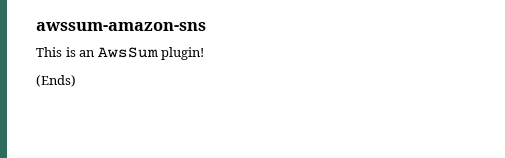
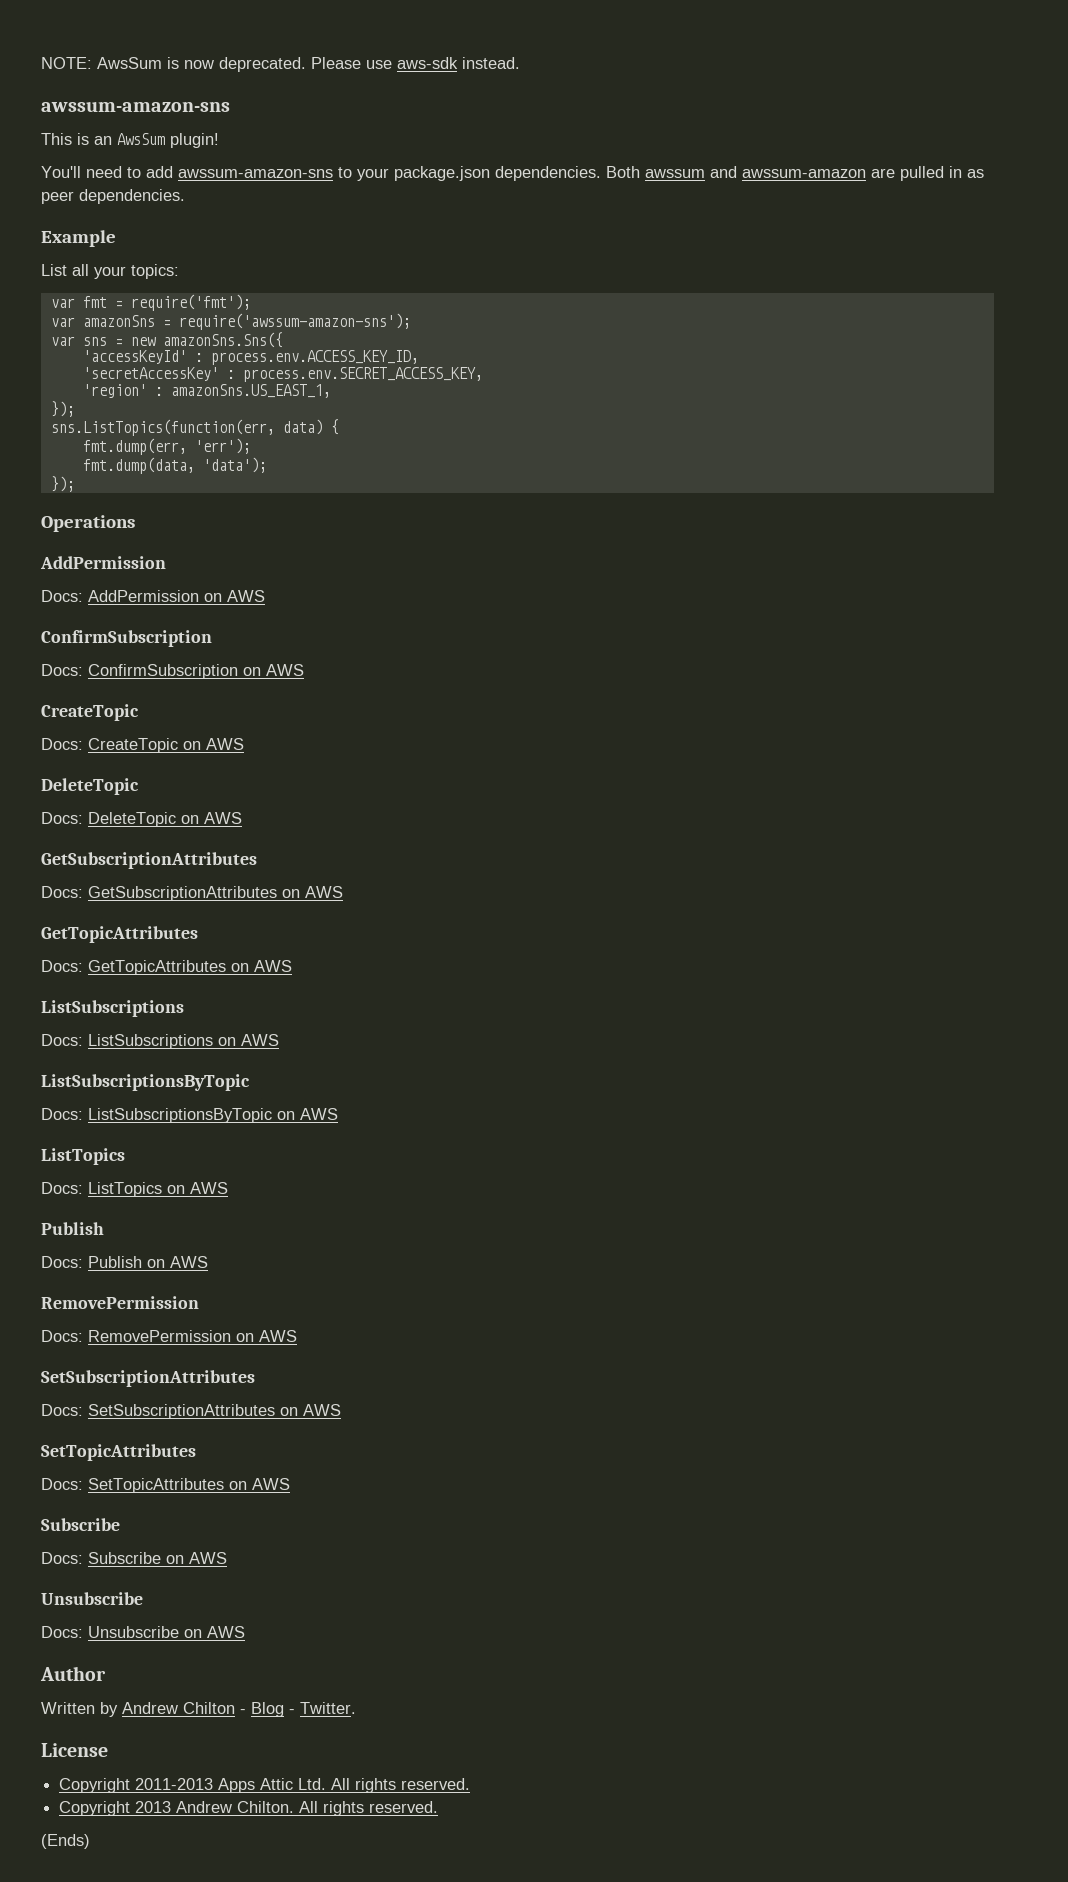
+ NOTE: AwsSum is now deprecated. Please use aws-sdk instead.
+ You'll need to add awssum-amazon-sns to your package.json dependencies. Both awssum and awssum-amazon are pulled in as peer dependencies.
+ Example
+ List all your topics:
+ var fmt = require('fmt');
+ var amazonSns = require('awssum-amazon-sns');
+ var sns = new amazonSns.Sns({
+ 'accessKeyId' : process.env.ACCESS_KEY_ID,
+ 'secretAccessKey' : process.env.SECRET_ACCESS_KEY,
+ 'region' : amazonSns.US_EAST_1,
+ });
+ sns.ListTopics(function(err, data) {
+ fmt.dump(err, 'err');
+ fmt.dump(data, 'data');
+ });
+ Operations
+ AddPermission
+ Docs: AddPermission on AWS
+ ConfirmSubscription
+ Docs: ConfirmSubscription on AWS
+ CreateTopic
+ Docs: CreateTopic on AWS
+ DeleteTopic
+ Docs: DeleteTopic on AWS
+ GetSubscriptionAttributes
+ Docs: GetSubscriptionAttributes on AWS
+ GetTopicAttributes
+ Docs: GetTopicAttributes on AWS
+ ListSubscriptions
+ Docs: ListSubscriptions on AWS
+ ListSubscriptionsByTopic
+ Docs: ListSubscriptionsByTopic on AWS
+ ListTopics
+ Docs: ListTopics on AWS
+ Publish
+ Docs: Publish on AWS
+ RemovePermission
+ Docs: RemovePermission on AWS
+ SetSubscriptionAttributes
+ Docs: SetSubscriptionAttributes on AWS
+ SetTopicAttributes
+ Docs: SetTopicAttributes on AWS
+ Subscribe
+ Docs: Subscribe on AWS
+ Unsubscribe
+ Docs: Unsubscribe on AWS
+ Author
+ Written by Andrew Chilton - Blog - Twitter.
+ License
+ Copyright 2011-2013 Apps Attic Ltd. All rights reserved.
+ Copyright 2013 Andrew Chilton. All rights reserved.

